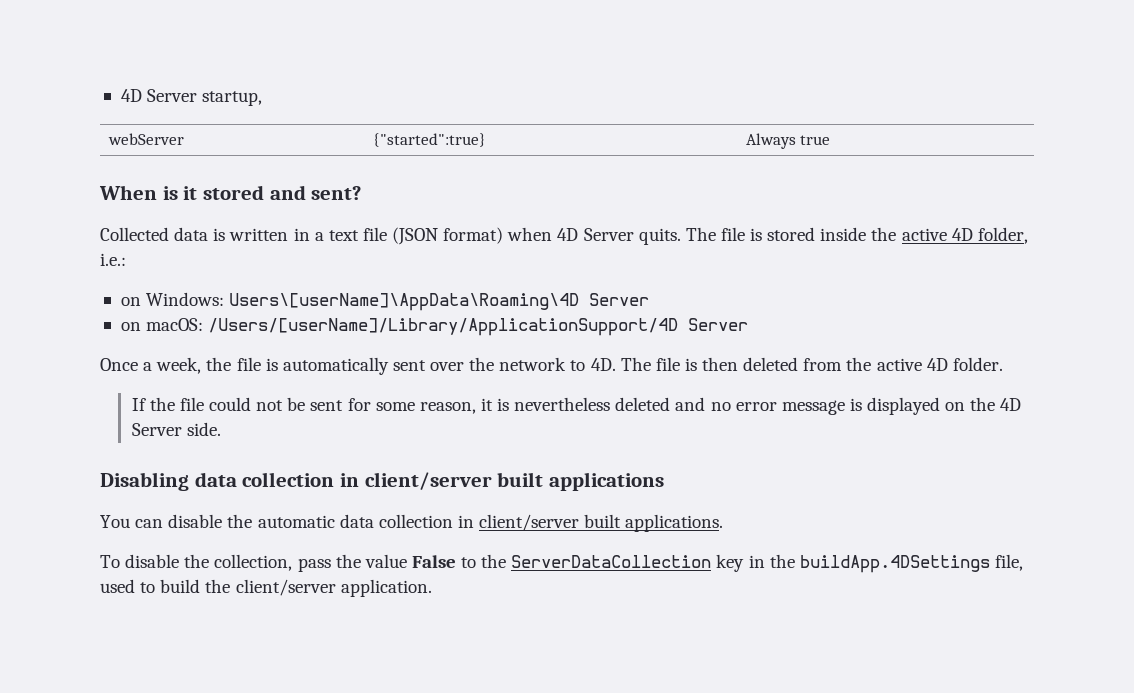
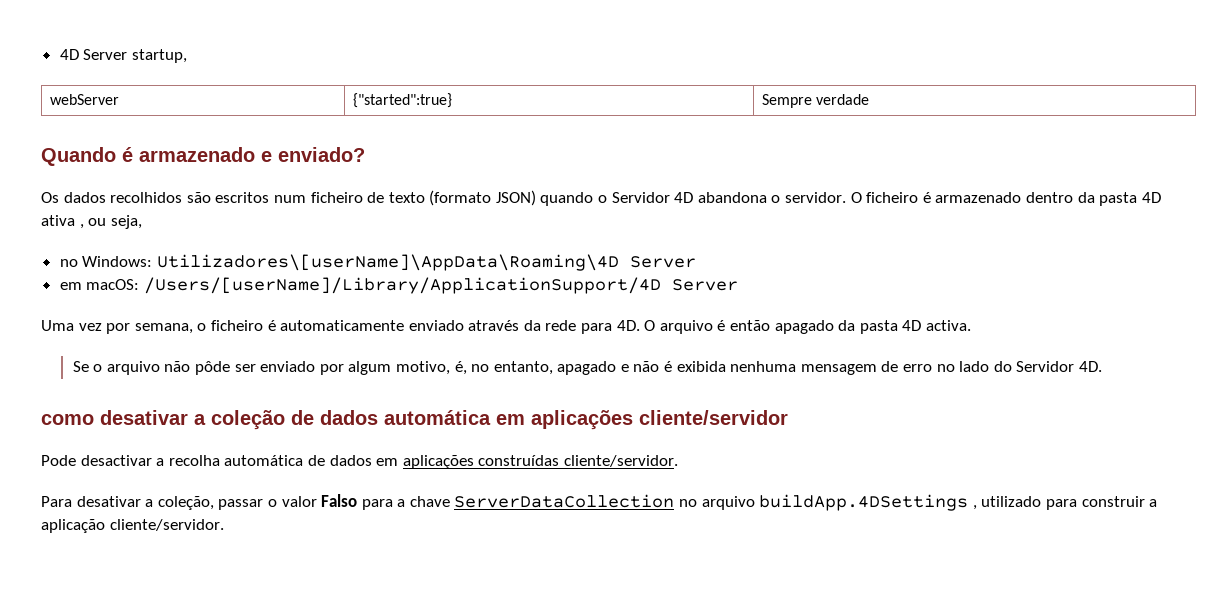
- webServer | {"started":true} | Always true
- When is it stored and sent?
- Collected data is written in a text file (JSON format) when 4D Server quits. The file is stored inside the active 4D folder, i.e.:
- on Windows: Users\[userName]\AppData\Roaming\4D Server
- on macOS: /Users/[userName]/Library/ApplicationSupport/4D Server
+ webServer | {"started":true} | Sempre verdade
+ Quando é armazenado e enviado?
+ Os dados recolhidos são escritos num ficheiro de texto (formato JSON) quando o Servidor 4D abandona o servidor. O ficheiro é armazenado dentro da pasta 4D ativa , ou seja,
+ no Windows: Utilizadores\[userName]\AppData\Roaming\4D Server
+ em macOS: /Users/[userName]/Library/ApplicationSupport/4D Server
- Once a week, the file is automatically sent over the network to 4D. The file is then deleted from the active 4D folder.
- If the file could not be sent for some reason, it is nevertheless deleted and no error message is displayed on the 4D Server side.
- Disabling data collection in client/server built applications
- You can disable the automatic data collection in client/server built applications.
- To disable the collection, pass the value False to the ServerDataCollection key in the buildApp.4DSettings file, used to build the client/server application.
+ Uma vez por semana, o ficheiro é automaticamente enviado através da rede para 4D. O arquivo é então apagado da pasta 4D activa.
+ Se o arquivo não pôde ser enviado por algum motivo, é, no entanto, apagado e não é exibida nenhuma mensagem de erro no lado do Servidor 4D.
+ como desativar a coleção de dados automática em aplicações cliente/servidor
+ Pode desactivar a recolha automática de dados em aplicações construídas cliente/servidor.
+ Para desativar a coleção, passar o valor Falso para a chave ServerDataCollection no arquivo buildApp.4DSettings , utilizado para construir a aplicação cliente/servidor.

